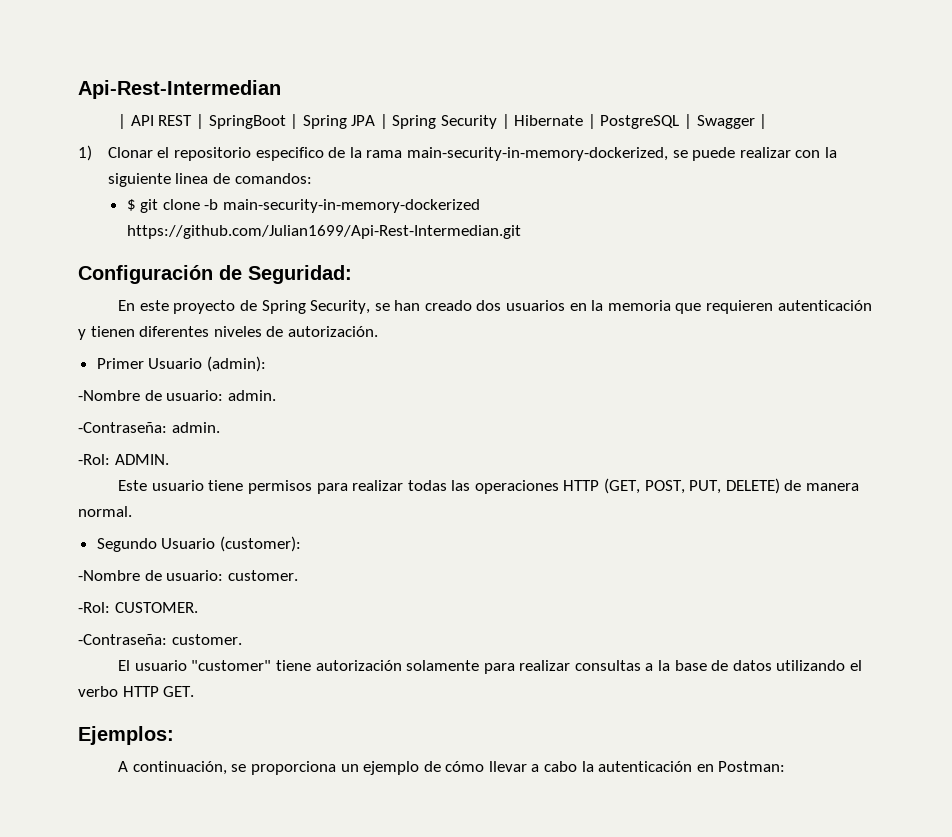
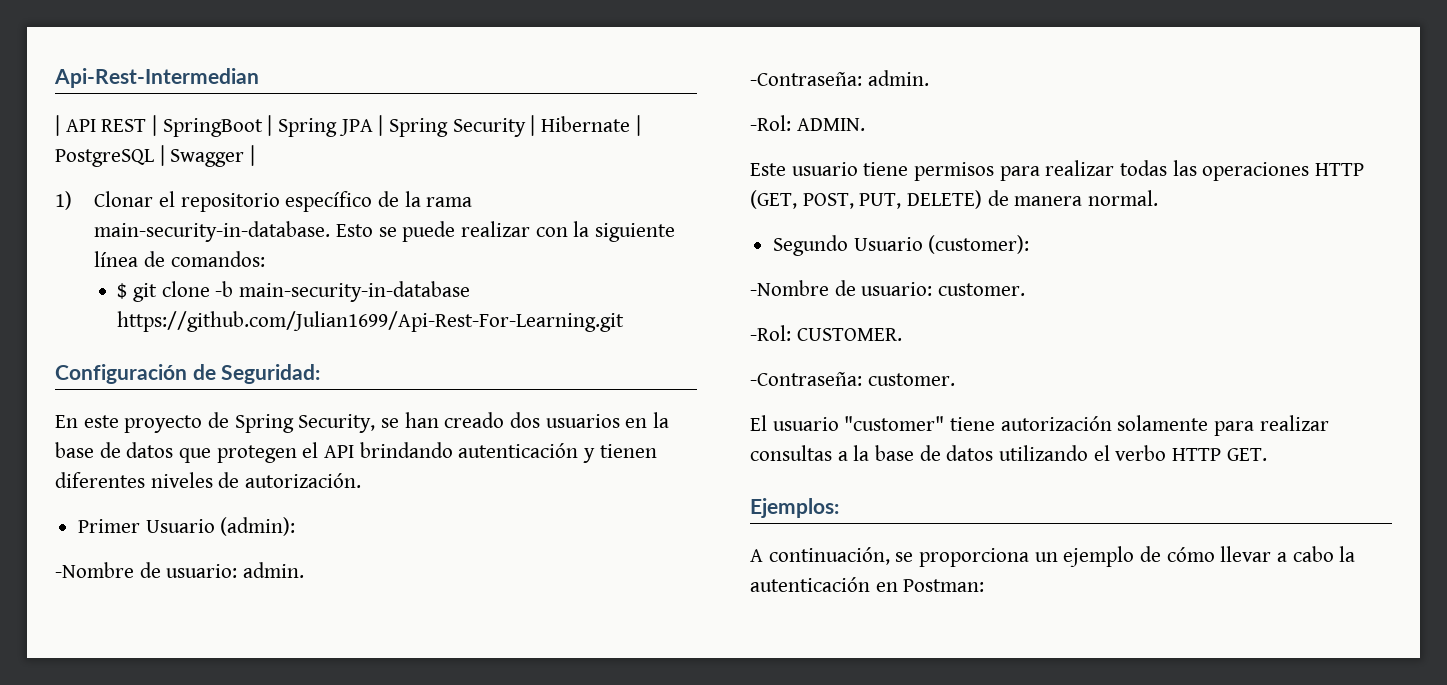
- 1) Clonar el repositorio especifico de la rama main-security-in-memory-dockerized, se puede realizar con la siguiente linea de comandos:
+ 1) Clonar el repositorio específico de la rama main-security-in-database. Esto se puede realizar con la siguiente línea de comandos:
- $ git clone -b main-security-in-memory-dockerized https://github.com/Julian1699/Api-Rest-Intermedian.git
+ $ git clone -b main-security-in-database https://github.com/Julian1699/Api-Rest-For-Learning.git
- En este proyecto de Spring Security, se han creado dos usuarios en la memoria que requieren autenticación y tienen diferentes niveles de autorización.
+ En este proyecto de Spring Security, se han creado dos usuarios en la base de datos que protegen el API brindando autenticación y tienen diferentes niveles de autorización.

